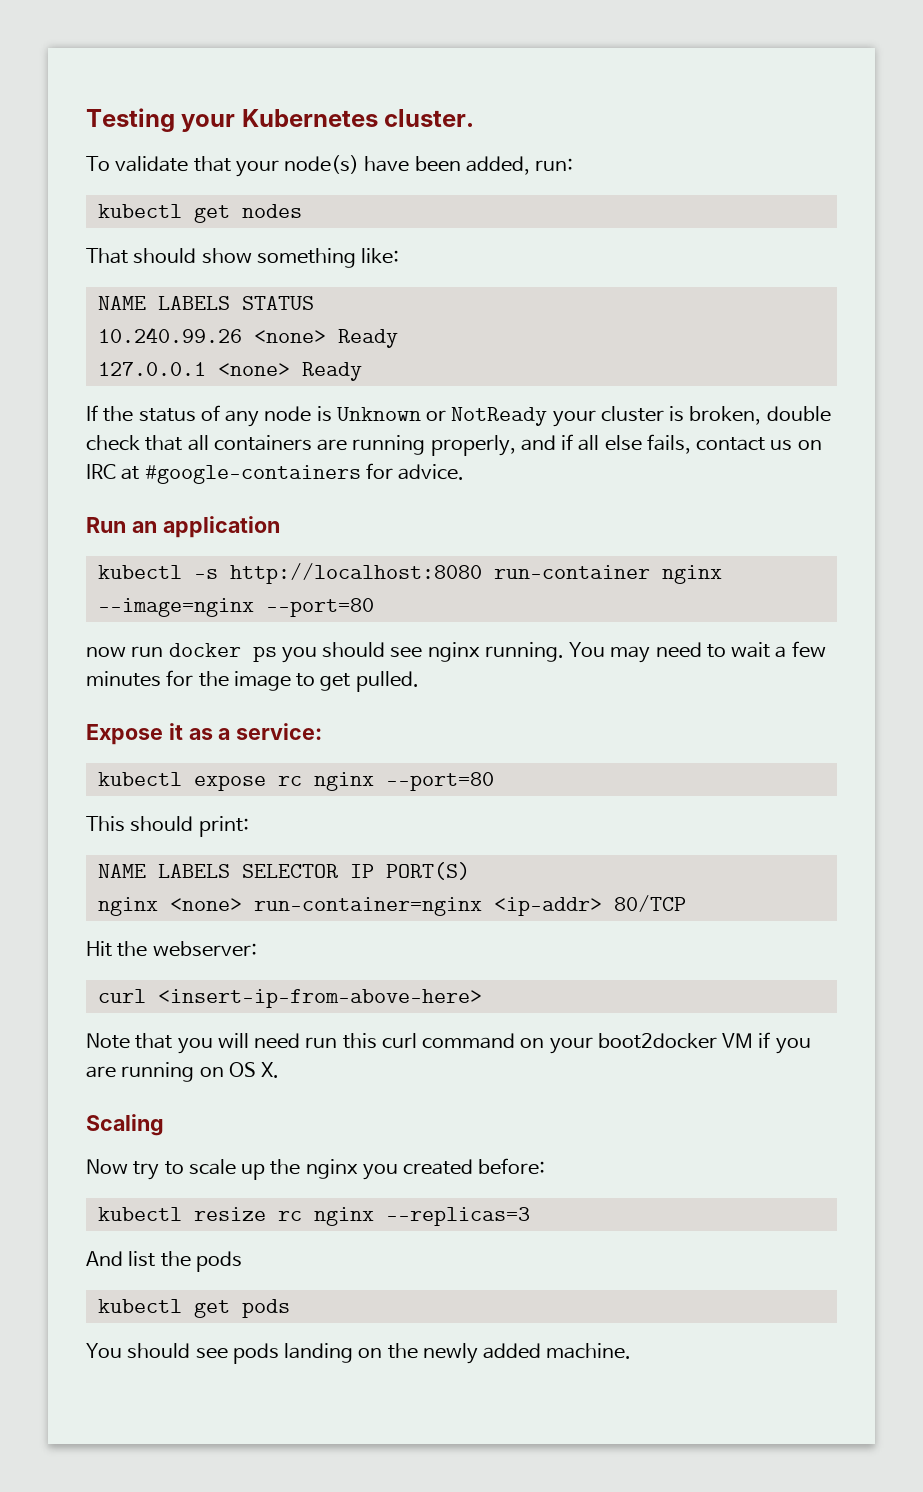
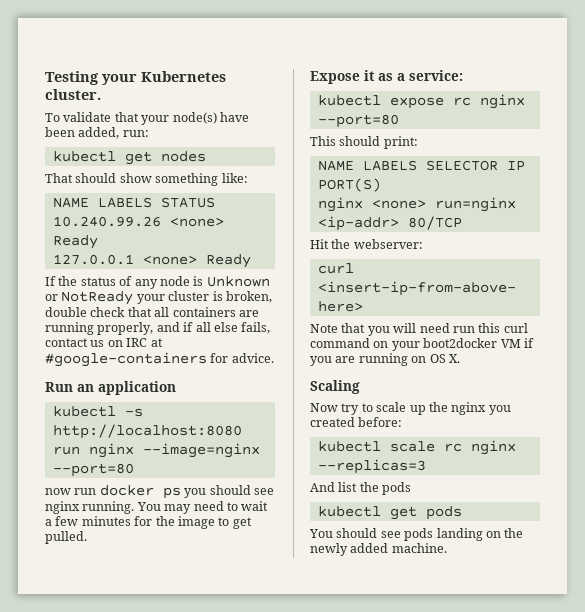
- kubectl -s http://localhost:8080 run-container nginx --image=nginx --port=80
+ kubectl -s http://localhost:8080 run nginx --image=nginx --port=80
- nginx <none> run-container=nginx <ip-addr> 80/TCP
+ nginx <none> run=nginx <ip-addr> 80/TCP
- kubectl resize rc nginx --replicas=3
+ kubectl scale rc nginx --replicas=3

